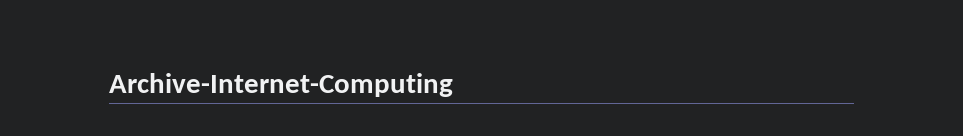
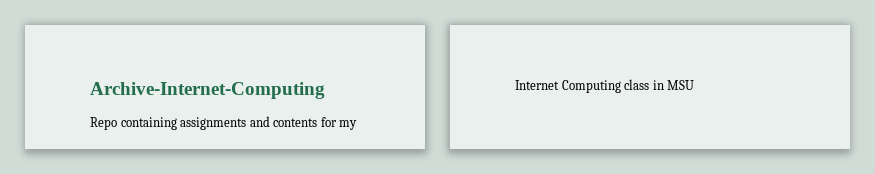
+ Repo containing assignments and contents for my Internet Computing class in MSU

